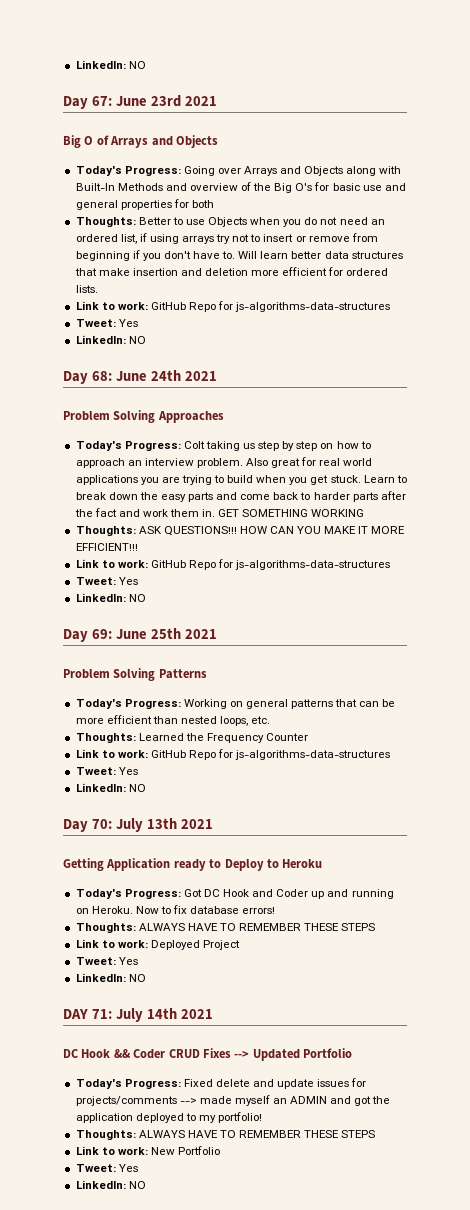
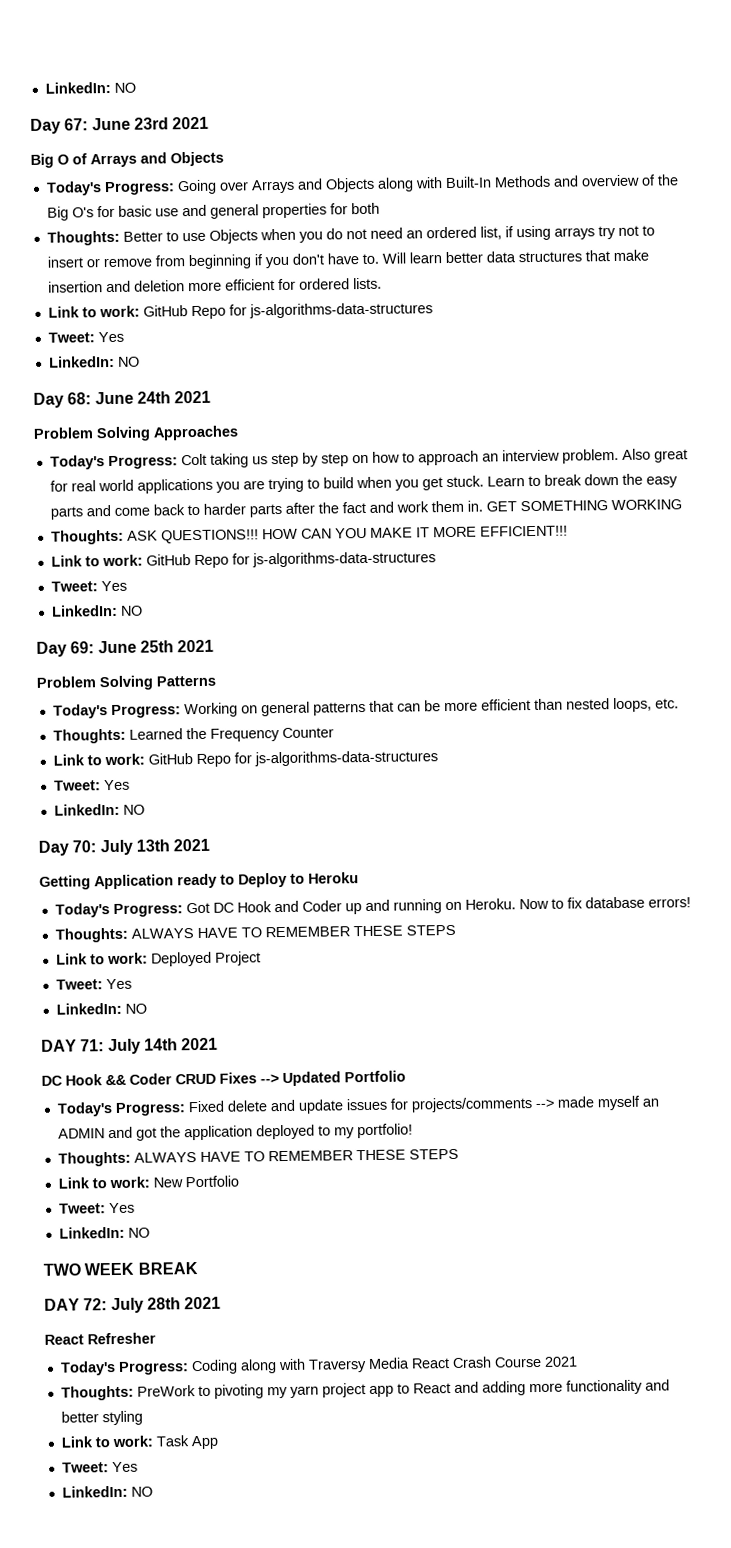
+ TWO WEEK BREAK
+ DAY 72: July 28th 2021
+ React Refresher
+ Today's Progress: Coding along with Traversy Media React Crash Course 2021
+ Thoughts: PreWork to pivoting my yarn project app to React and adding more functionality and better styling
+ Link to work: Task App
+ Tweet: Yes
+ LinkedIn: NO

